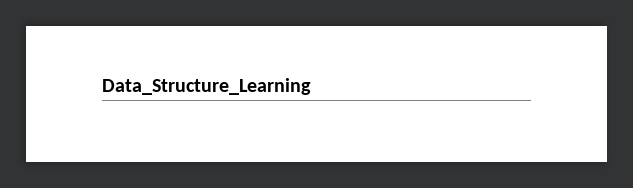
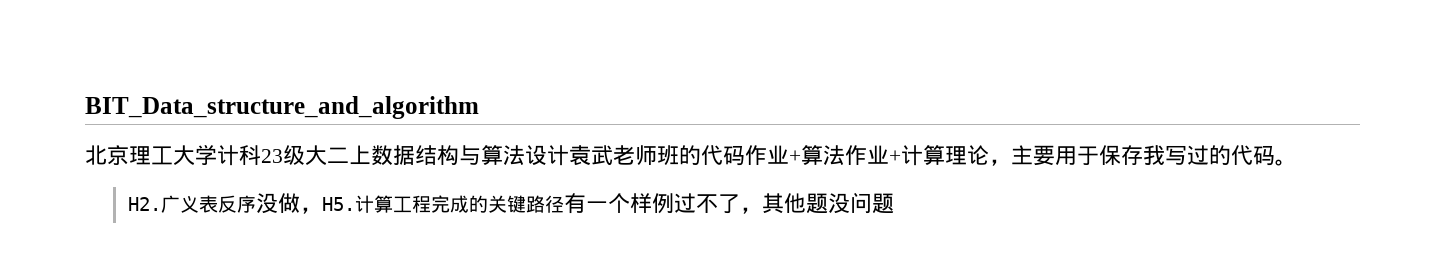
- Data_Structure_Learning
+ BIT_Data_structure_and_algorithm
+ 北京理工大学计科23级大二上数据结构与算法设计袁武老师班的代码作业+算法作业+计算理论，主要用于保存我写过的代码。
+ H2.广义表反序没做，H5.计算工程完成的关键路径有一个样例过不了，其他题没问题

